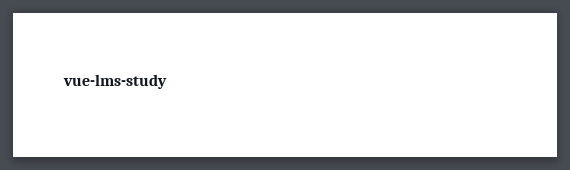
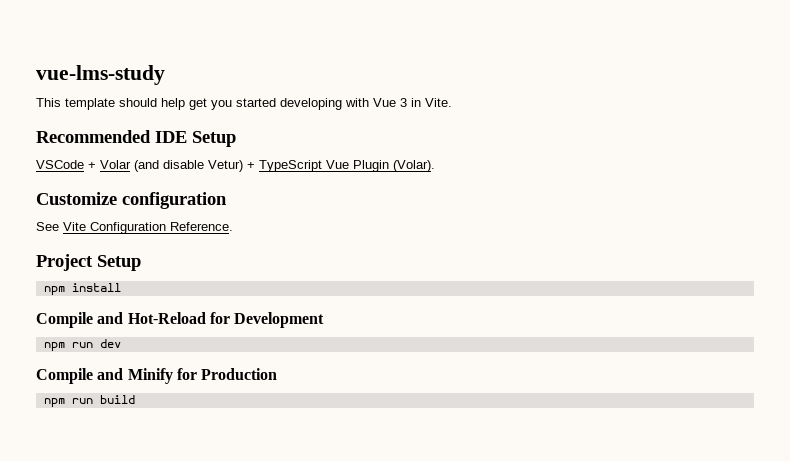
+ This template should help get you started developing with Vue 3 in Vite.
+ Recommended IDE Setup
+ VSCode + Volar (and disable Vetur) + TypeScript Vue Plugin (Volar).
+ Customize configuration
+ See Vite Configuration Reference.
+ Project Setup
+ npm install
+ Compile and Hot-Reload for Development
+ npm run dev
+ Compile and Minify for Production
+ npm run build

